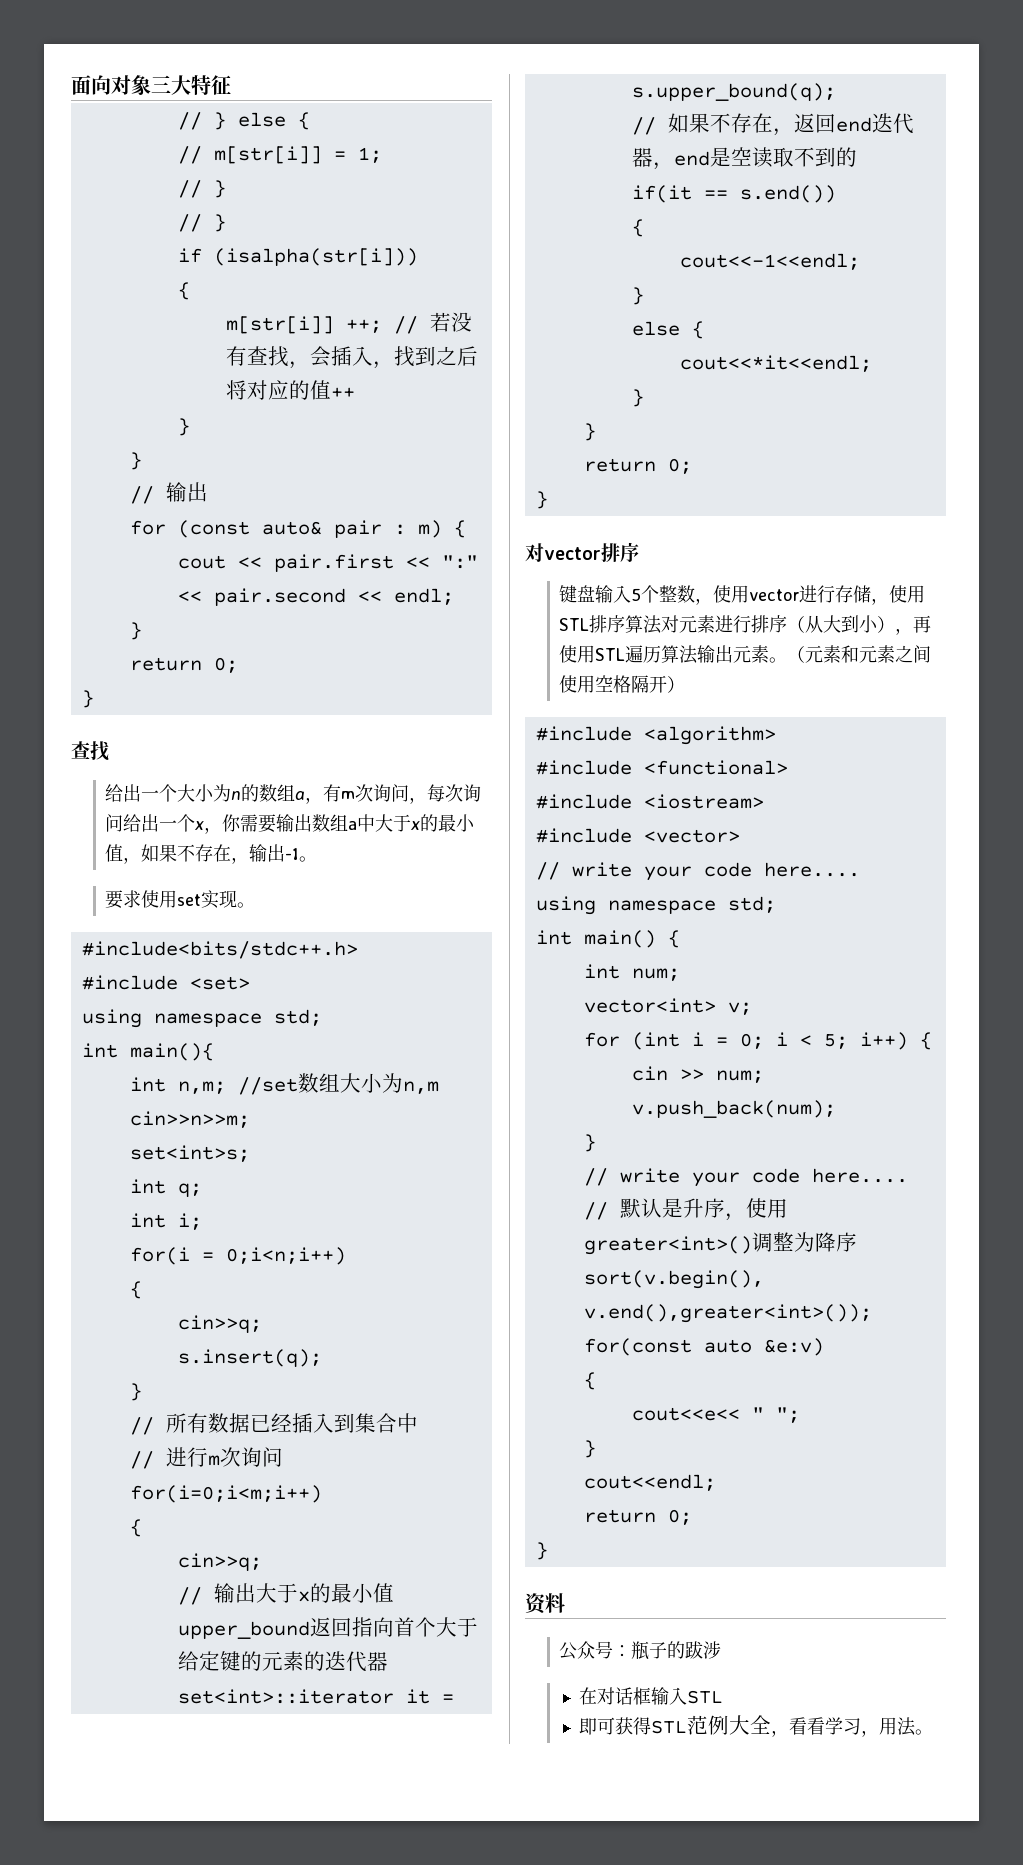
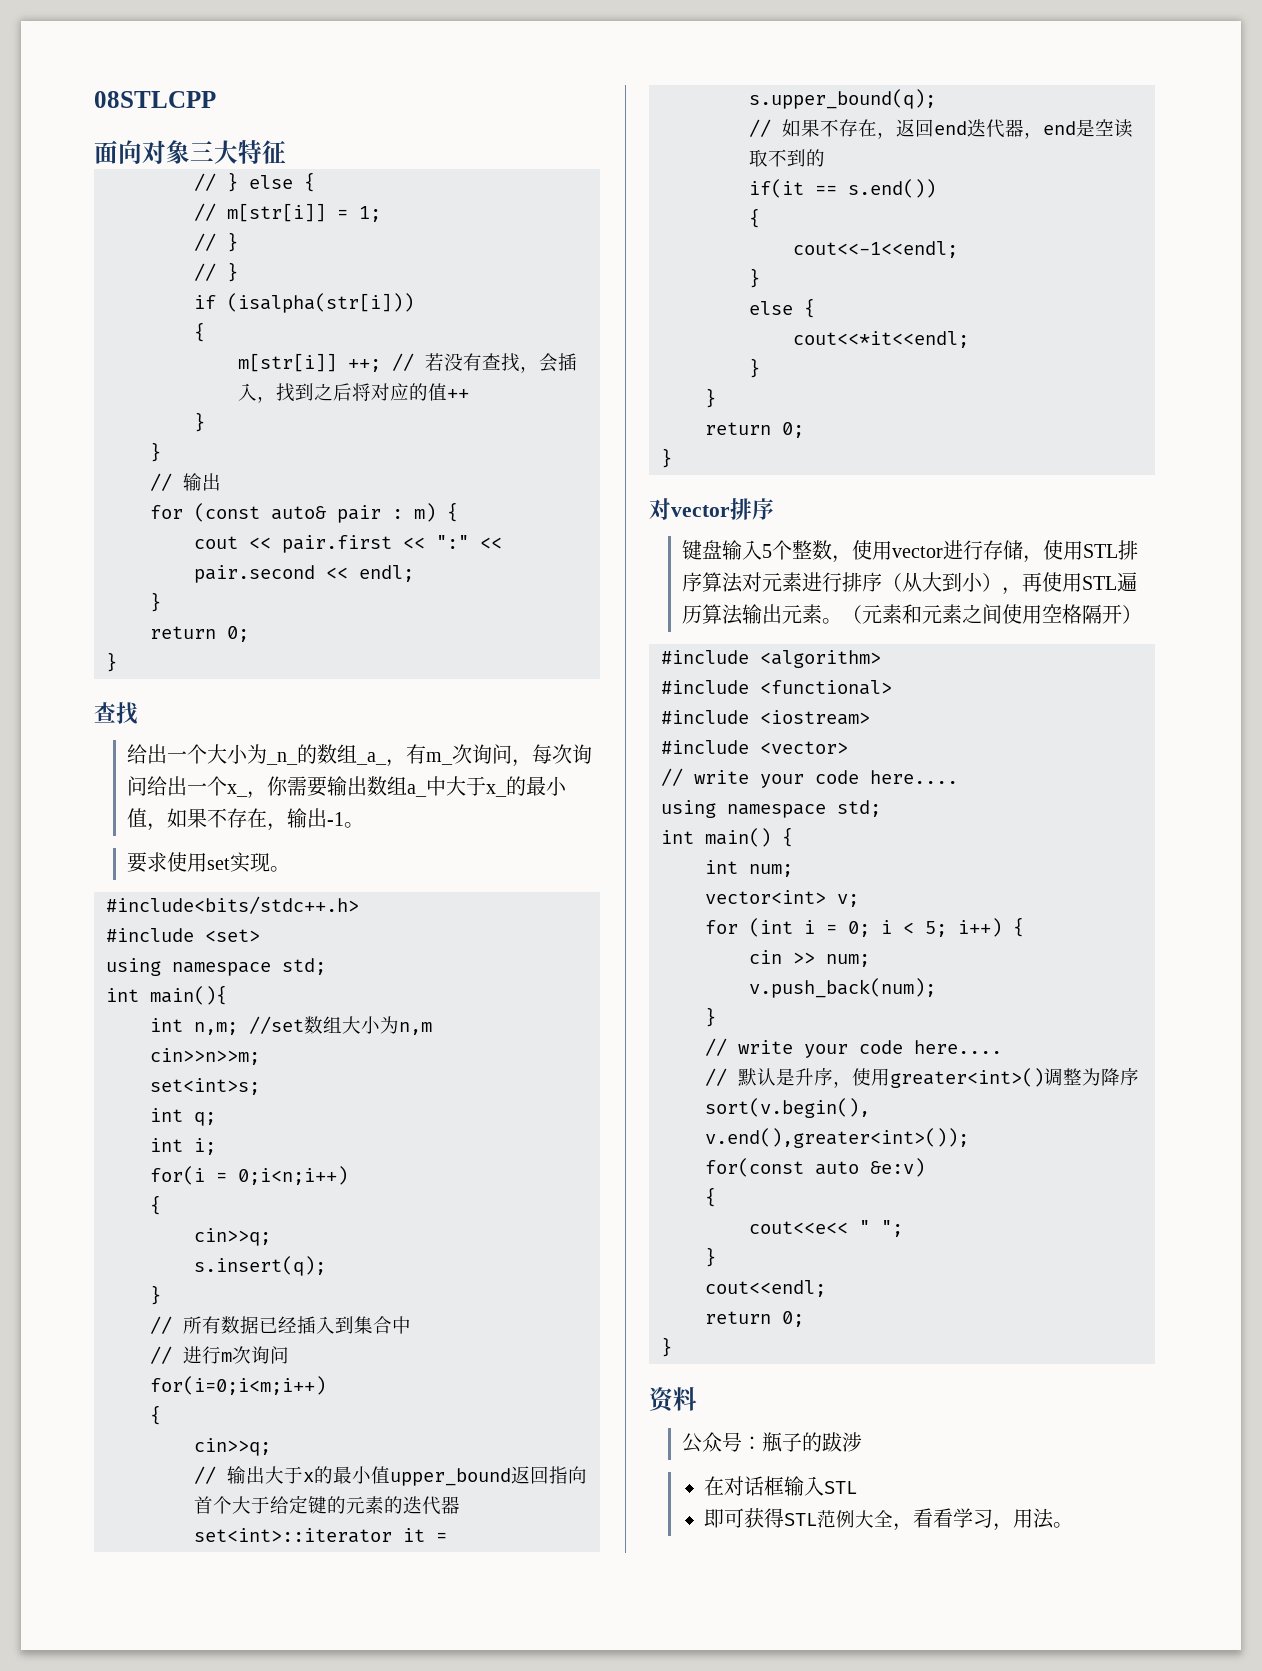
+ 08STLCPP
- 给出一个大小为n的数组a，有m次询问，每次询问给出一个x，你需要输出数组a中大于x的最小值，如果不存在，输出-1。
+ 给出一个大小为_n_的数组_a_，有m_次询问，每次询问给出一个x_，你需要输出数组a_中大于x_的最小值，如果不存在，输出-1。

